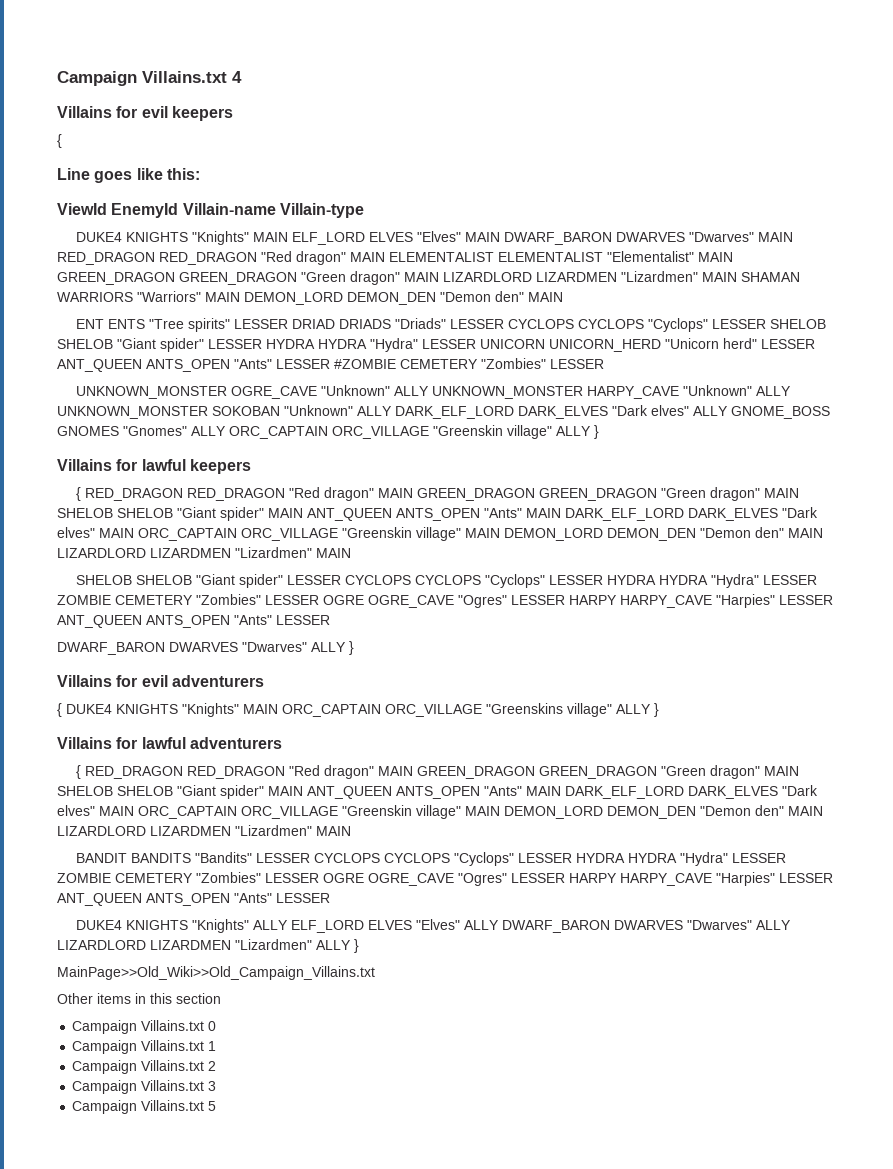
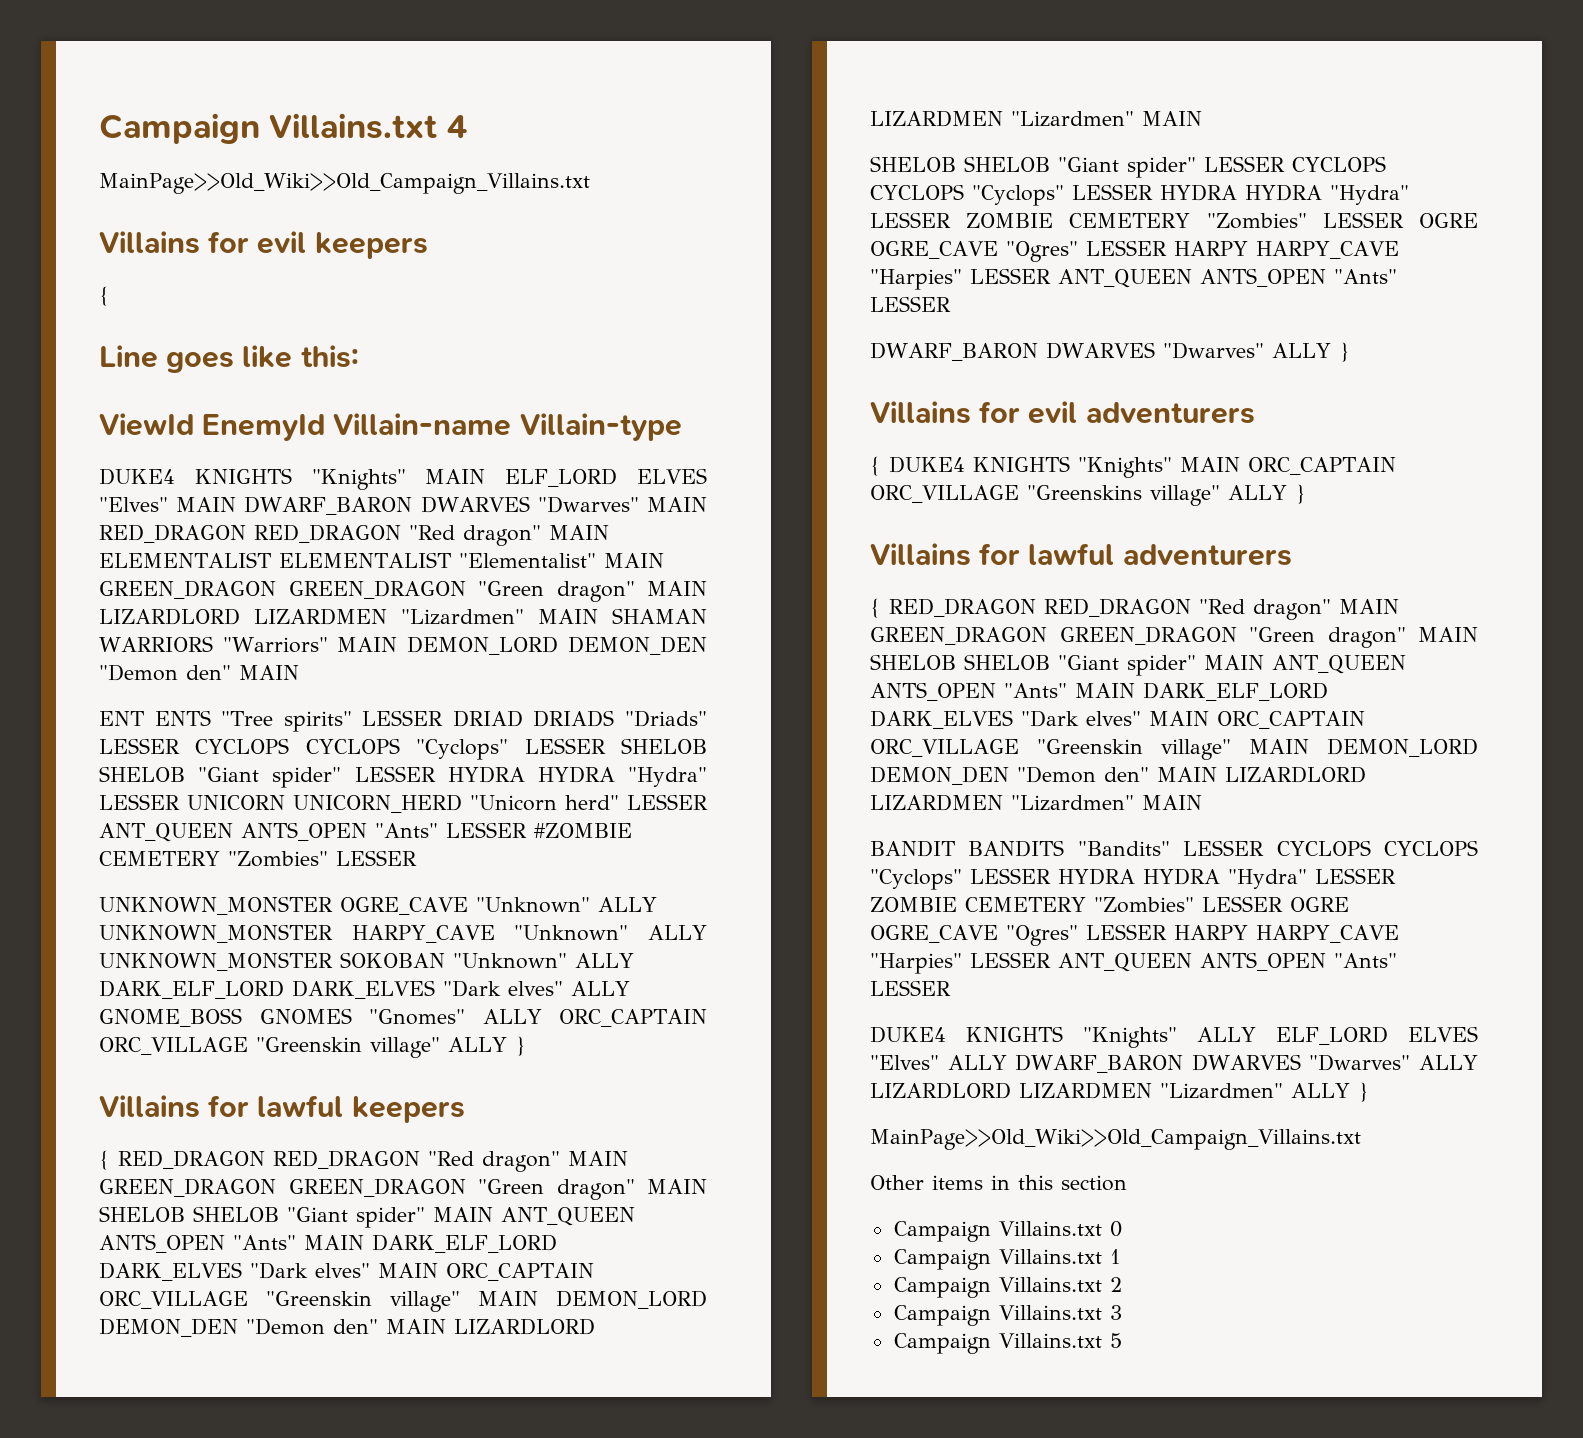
  Campaign Villains.txt 4
+ MainPage>>Old_Wiki>>Old_Campaign_Villains.txt

